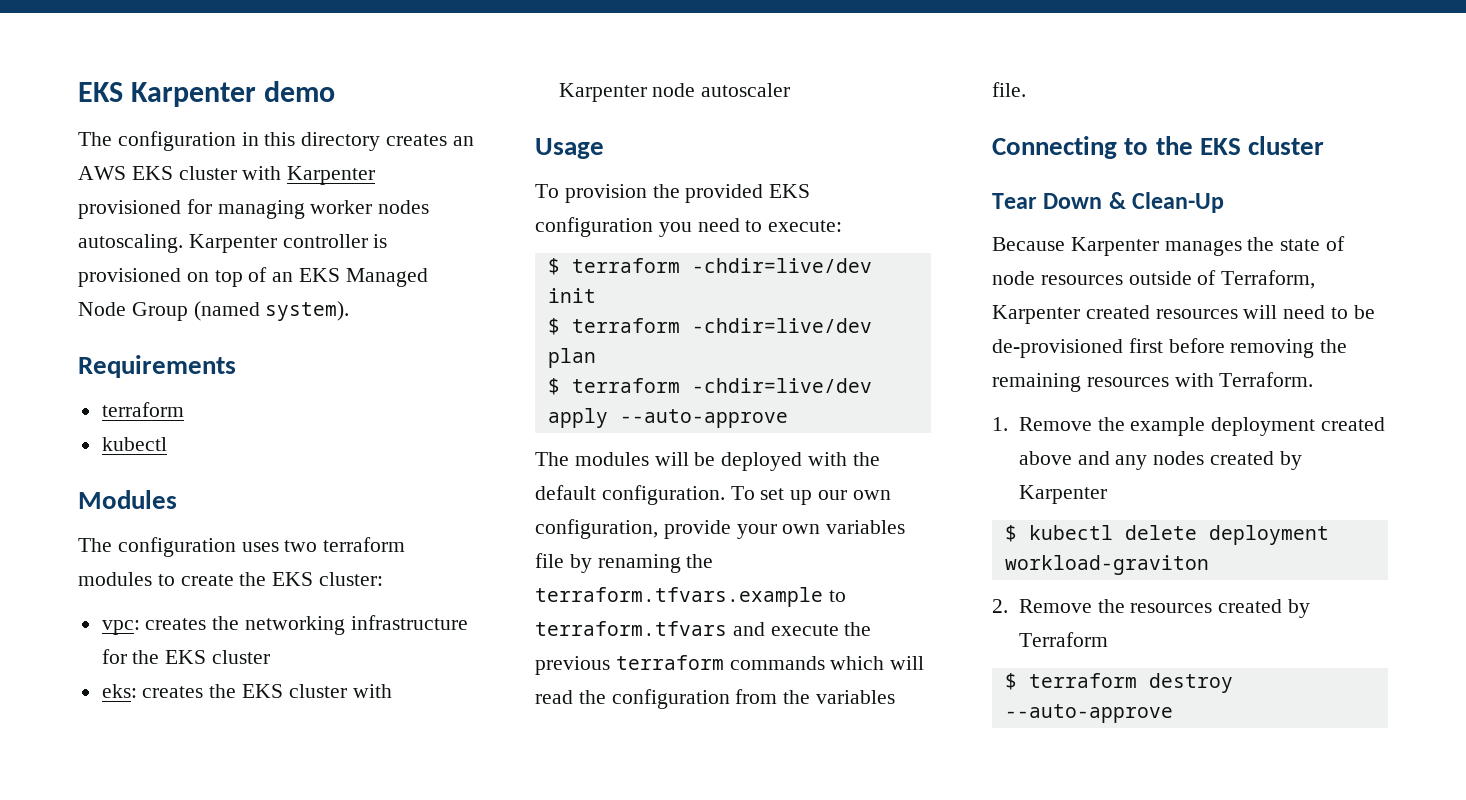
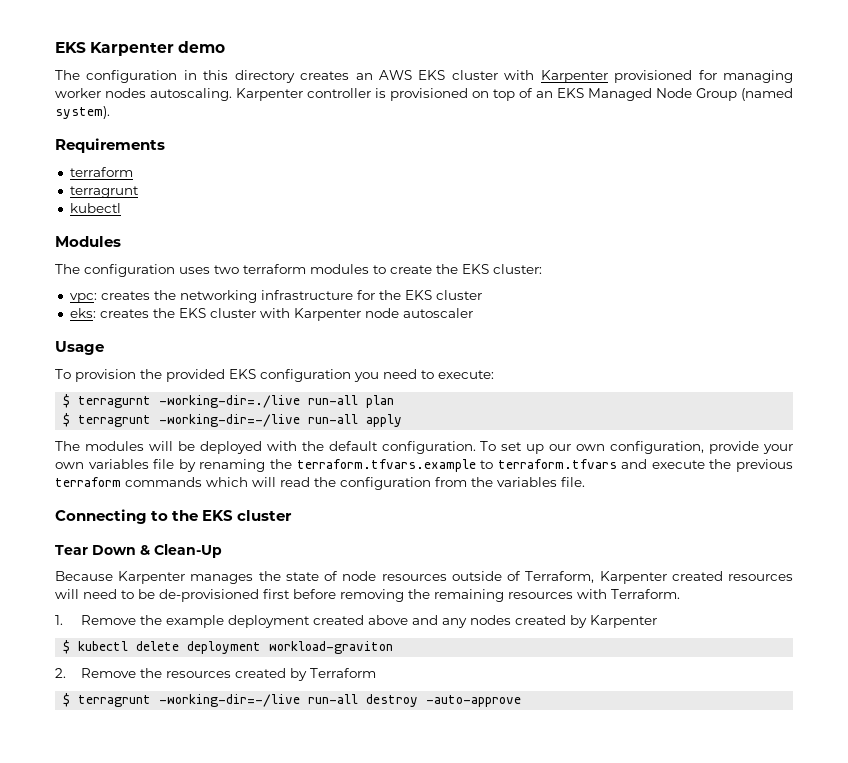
  Requirements
  terraform
+ terragrunt
- $ terraform -chdir=live/dev init
- $ terraform -chdir=live/dev plan
+ $ terragurnt -working-dir=./live run-all plan
- $ terraform -chdir=live/dev apply --auto-approve
+ $ terragrunt -working-dir=-/live run-all apply
- $ terraform destroy --auto-approve
+ $ terragrunt -working-dir=-/live run-all destroy -auto-approve

